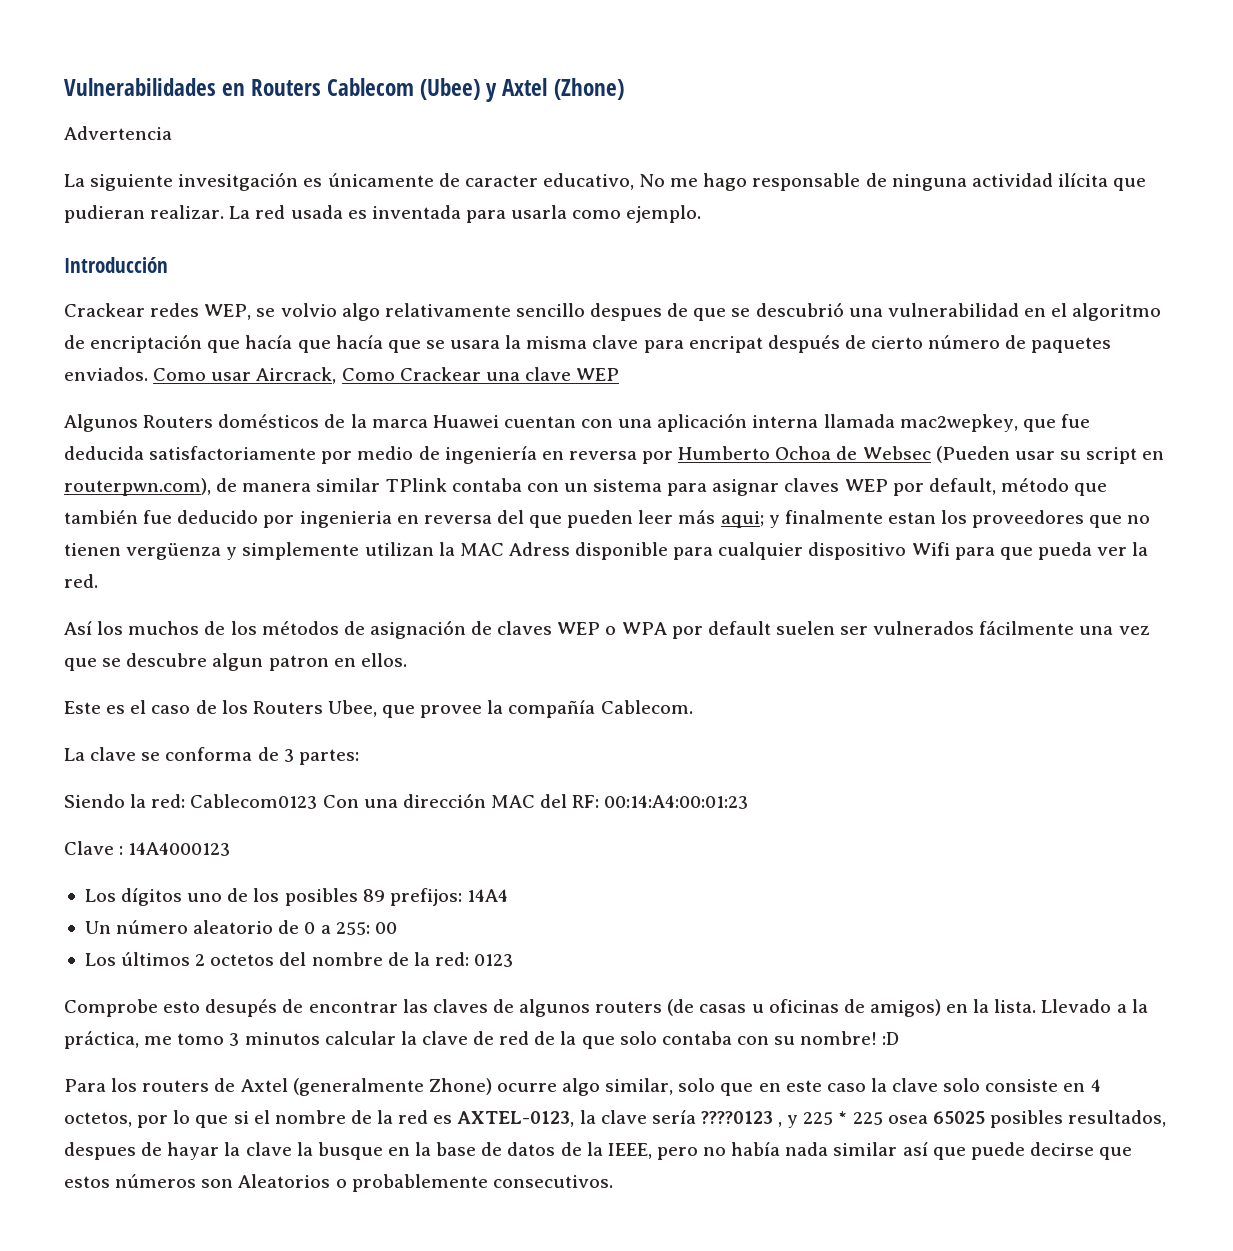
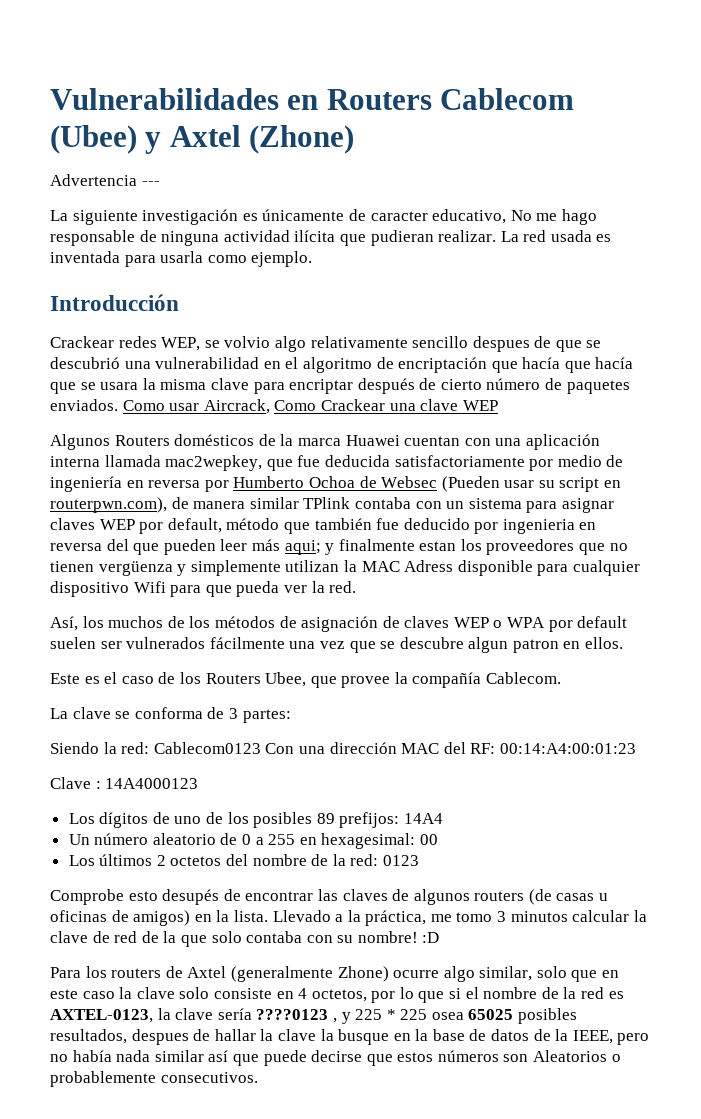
- Advertencia
+ Advertencia ---
- La siguiente invesitgación es únicamente de caracter educativo, No me hago responsable de ninguna actividad ilícita que pudieran realizar.
+ La siguiente investigación es únicamente de caracter educativo, No me hago responsable de ninguna actividad ilícita que pudieran realizar.
- Crackear redes WEP, se volvio algo relativamente sencillo despues de que se descubrió una vulnerabilidad en el algoritmo de encriptación que hacía que hacía que se usara la misma clave para encripat después de cierto número de paquetes enviados.
+ Crackear redes WEP, se volvio algo relativamente sencillo despues de que se descubrió una vulnerabilidad en el algoritmo de encriptación que hacía que hacía que se usara la misma clave para encriptar después de cierto número de paquetes enviados.
- Así los muchos de los métodos de asignación de claves WEP o WPA por default suelen ser vulnerados fácilmente una vez que se descubre algun patron en ellos.
+ Así, los muchos de los métodos de asignación de claves WEP o WPA por default suelen ser vulnerados fácilmente una vez que se descubre algun patron en ellos.
- Los dígitos uno de los posibles 89 prefijos: 14A4
+ Los dígitos de uno de los posibles 89 prefijos: 14A4
- Un número aleatorio de 0 a 255: 00
+ Un número aleatorio de 0 a 255 en hexagesimal: 00
- Para los routers de Axtel (generalmente Zhone) ocurre algo similar, solo que en este caso la clave solo consiste en 4 octetos, por lo que si el nombre de la red es AXTEL-0123, la clave sería ????0123 , y 225 * 225 osea 65025 posibles resultados, despues de hayar la clave la busque en la base de datos de la IEEE, pero no había nada similar así que puede decirse que estos números son Aleatorios o probablemente consecutivos.
+ Para los routers de Axtel (generalmente Zhone) ocurre algo similar, solo que en este caso la clave solo consiste en 4 octetos, por lo que si el nombre de la red es AXTEL-0123, la clave sería ????0123 , y 225 * 225 osea 65025 posibles resultados, despues de hallar la clave la busque en la base de datos de la IEEE, pero no había nada similar así que puede decirse que estos números son Aleatorios o probablemente consecutivos.

